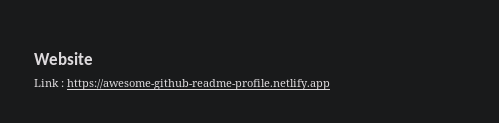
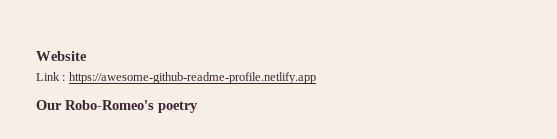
+ Our Robo-Romeo's poetry

